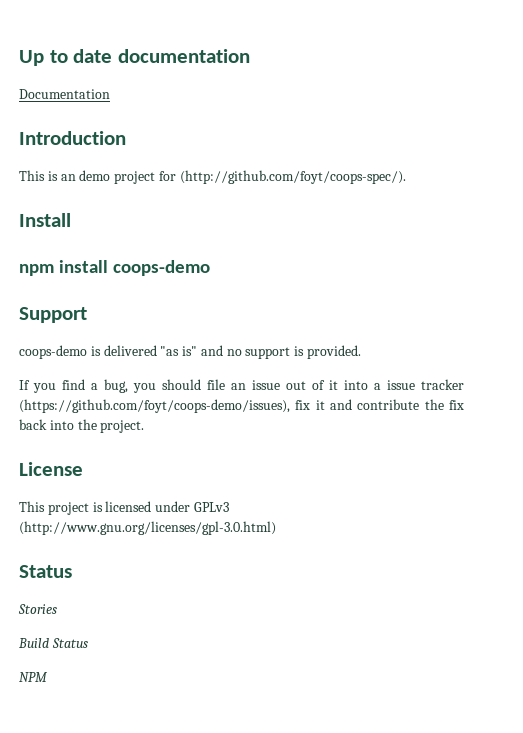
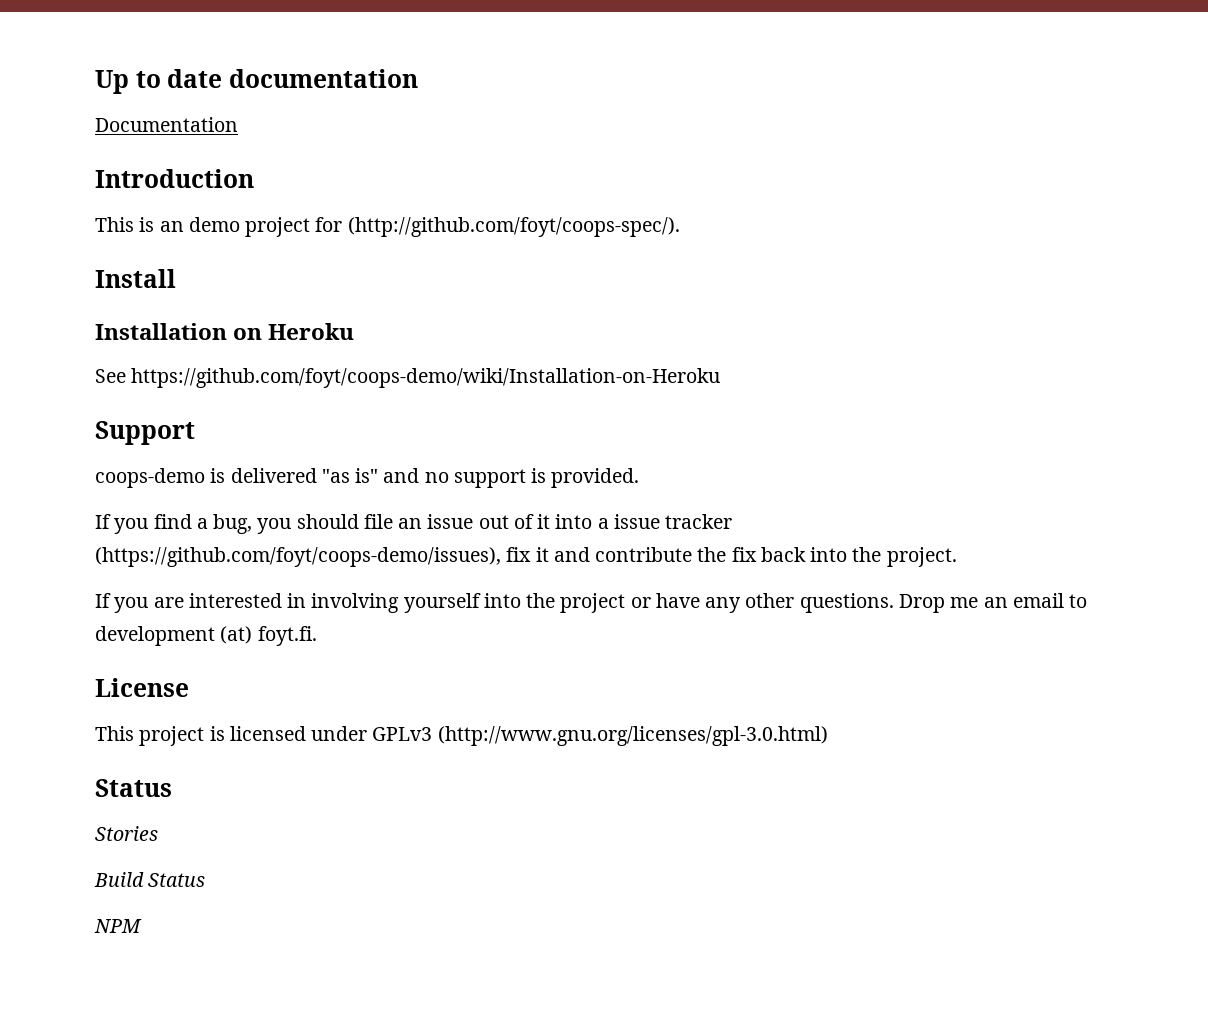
- npm install coops-demo
+ Installation on Heroku
+ See https://github.com/foyt/coops-demo/wiki/Installation-on-Heroku
+ If you are interested in involving yourself into the project or have any other questions. Drop me an email to development (at) foyt.fi.

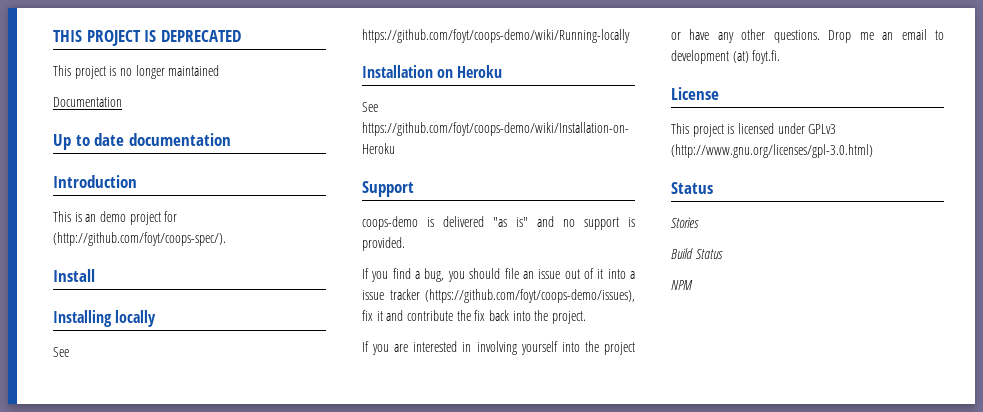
+ THIS PROJECT IS DEPRECATED
+ This project is no longer maintained
+ Documentation
- Documentation
+ Installing locally
+ See https://github.com/foyt/coops-demo/wiki/Running-locally

